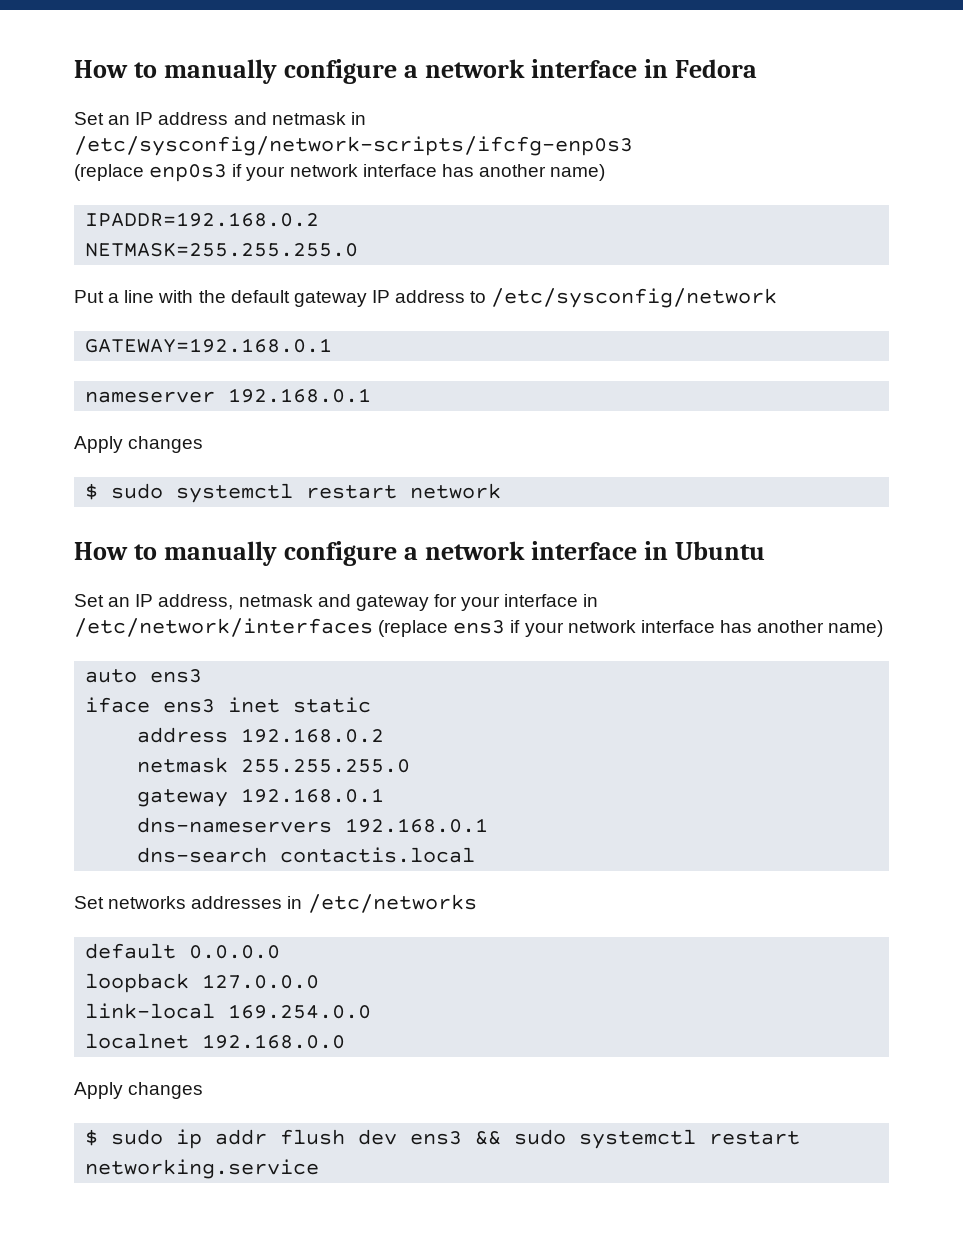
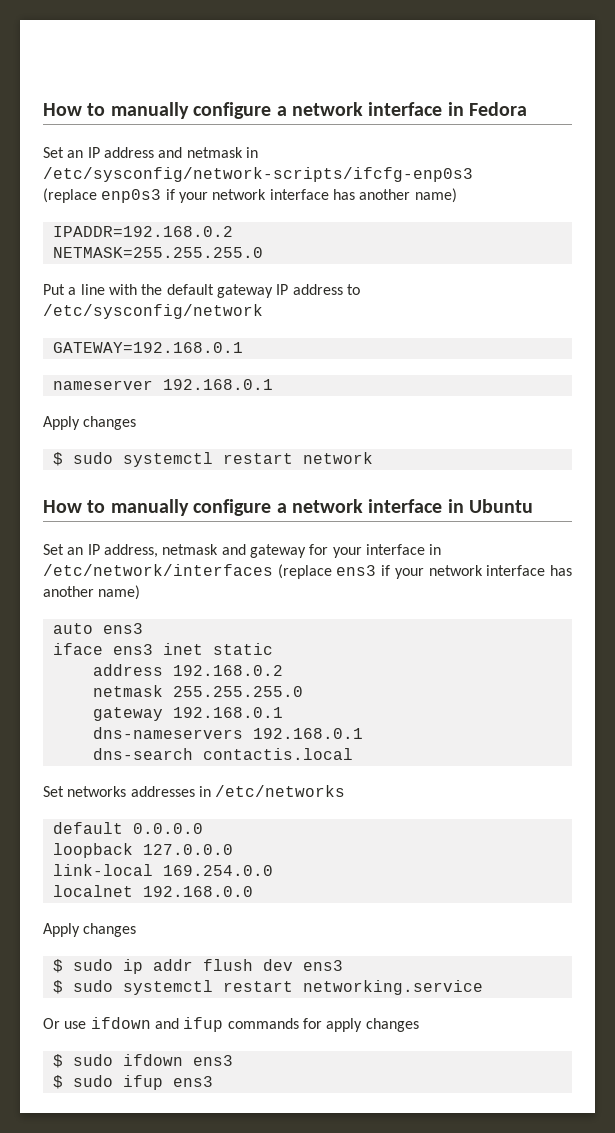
- $ sudo ip addr flush dev ens3 && sudo systemctl restart networking.service
+ $ sudo ip addr flush dev ens3
+ $ sudo systemctl restart networking.service
+ Or use ifdown and ifup commands for apply changes
+ $ sudo ifdown ens3
+ $ sudo ifup ens3

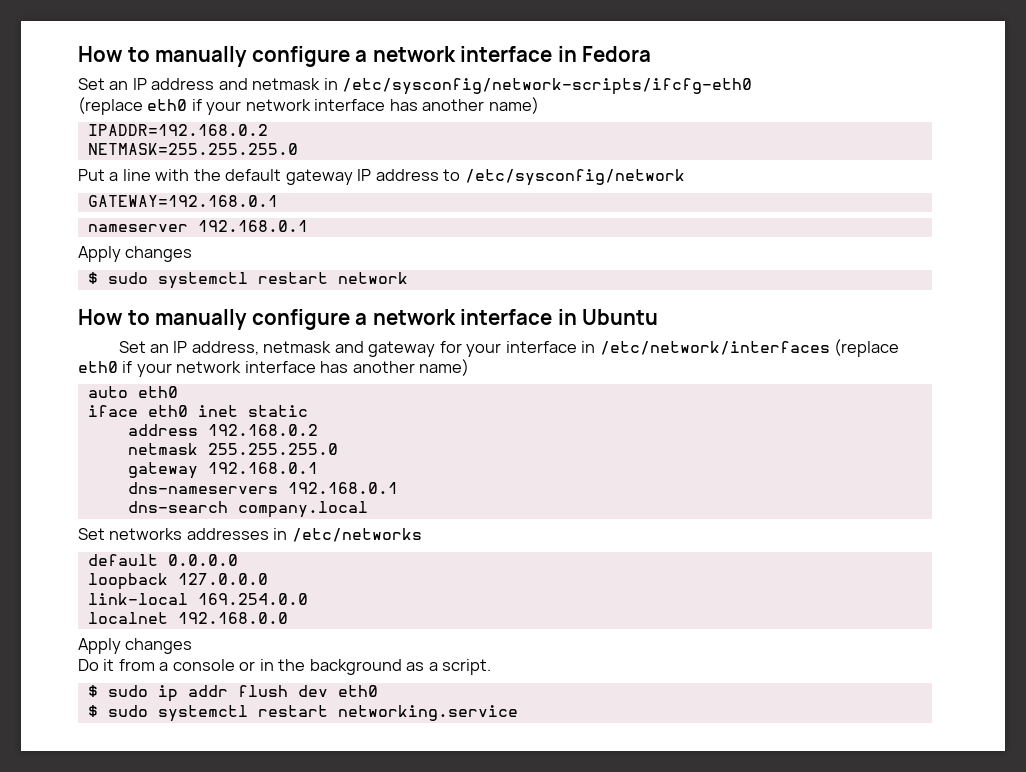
- Set an IP address and netmask in /etc/sysconfig/network-scripts/ifcfg-enp0s3
- (replace enp0s3 if your network interface has another name)
+ Set an IP address and netmask in /etc/sysconfig/network-scripts/ifcfg-eth0
+ (replace eth0 if your network interface has another name)
- Set an IP address, netmask and gateway for your interface in /etc/network/interfaces (replace ens3 if your network interface has another name)
+ Set an IP address, netmask and gateway for your interface in /etc/network/interfaces (replace eth0 if your network interface has another name)
- auto ens3
+ auto eth0
- iface ens3 inet static
+ iface eth0 inet static
- dns-search contactis.local
+ dns-search company.local
+ Do it from a console or in the background as a script.
- $ sudo ip addr flush dev ens3
+ $ sudo ip addr flush dev eth0
- Or use ifdown and ifup commands for apply changes
- $ sudo ifdown ens3
- $ sudo ifup ens3

